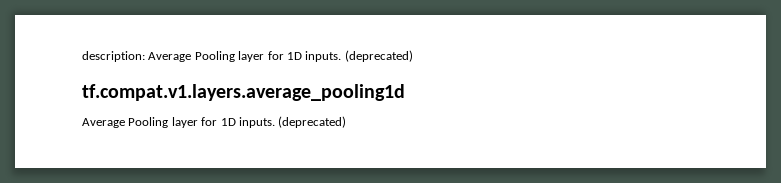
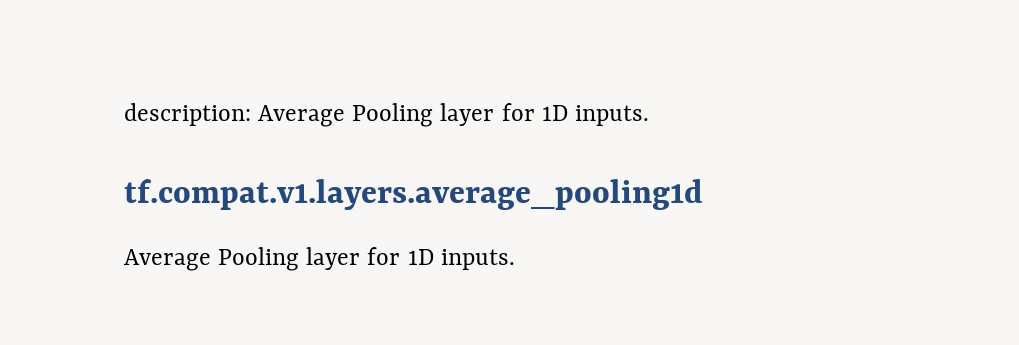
- description: Average Pooling layer for 1D inputs. (deprecated)
+ description: Average Pooling layer for 1D inputs.
  tf.compat.v1.layers.average_pooling1d
- Average Pooling layer for 1D inputs. (deprecated)
+ Average Pooling layer for 1D inputs.

